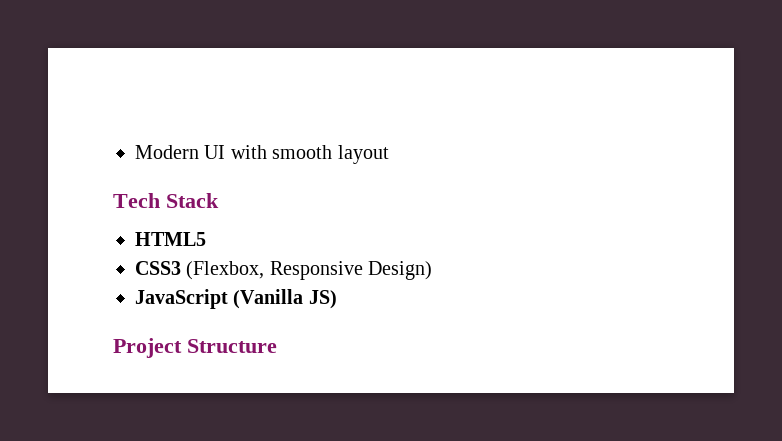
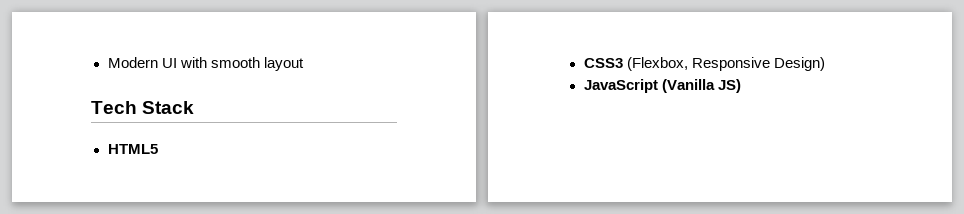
- Project Structure

